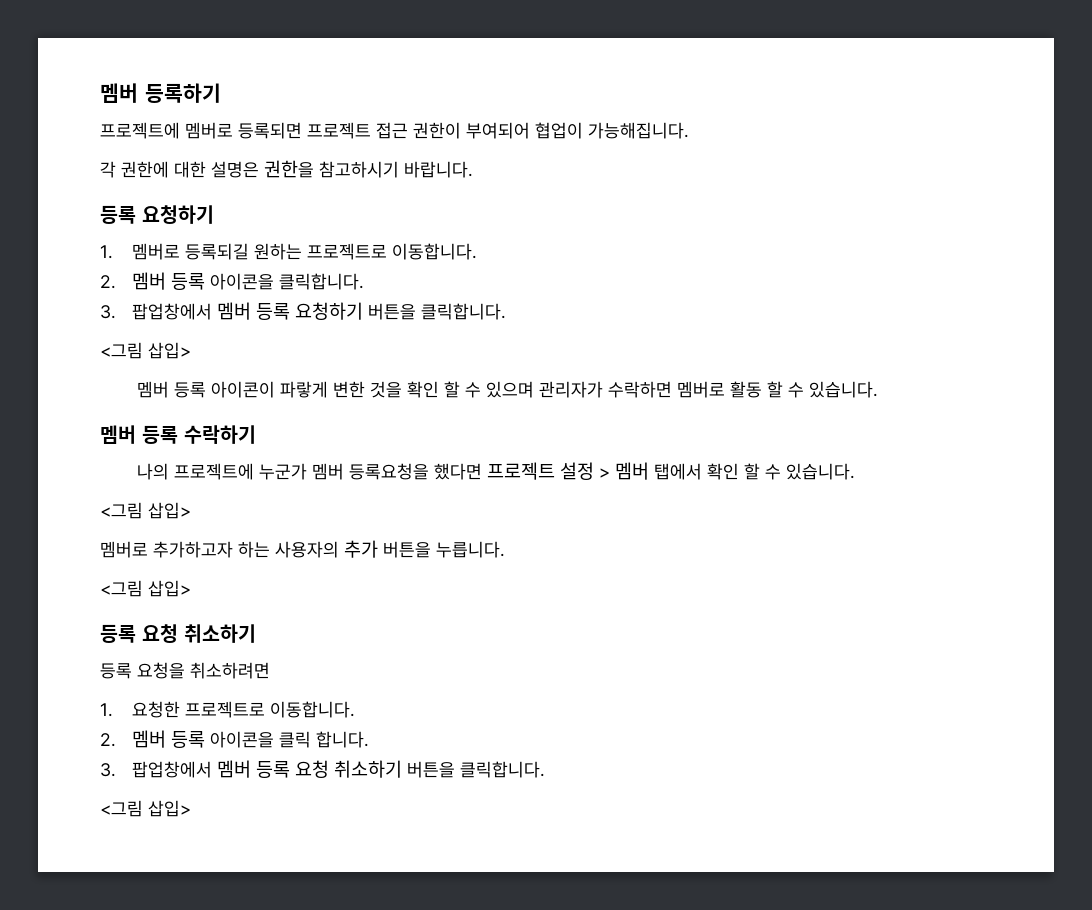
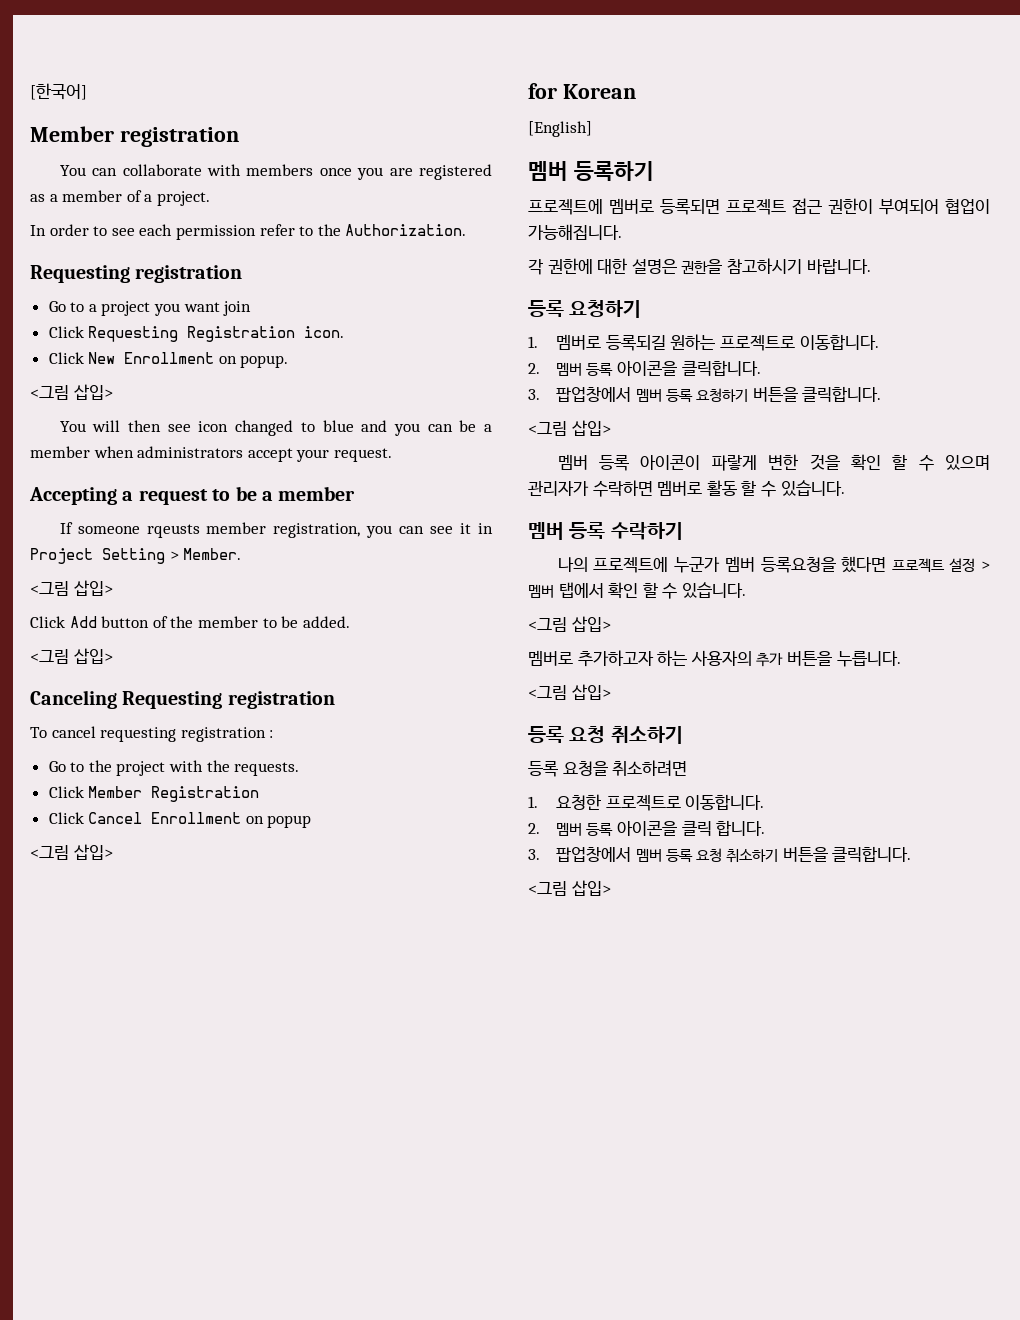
+ [한국어]
+ Member registration
+ You can collaborate with members once you are registered as a member of a project.
+ In order to see each permission refer to the Authorization.
+ Requesting registration
+ Go to a project you want join
+ Click Requesting Registration icon.
+ Click New Enrollment on popup.
+ <그림 삽입>
+ You will then see icon changed to blue and you can be a member when administrators accept your request.
+ Accepting a request to be a member
+ If someone rqeusts member registration, you can see it in Project Setting > Member.
+ <그림 삽입>
+ Click Add button of the member to be added.
+ <그림 삽입>
+ Canceling Requesting registration
+ To cancel requesting registration :
+ Go to the project with the requests.
+ Click Member Registration
+ Click Cancel Enrollment on popup
+ <그림 삽입>
+ for Korean
+ [English]

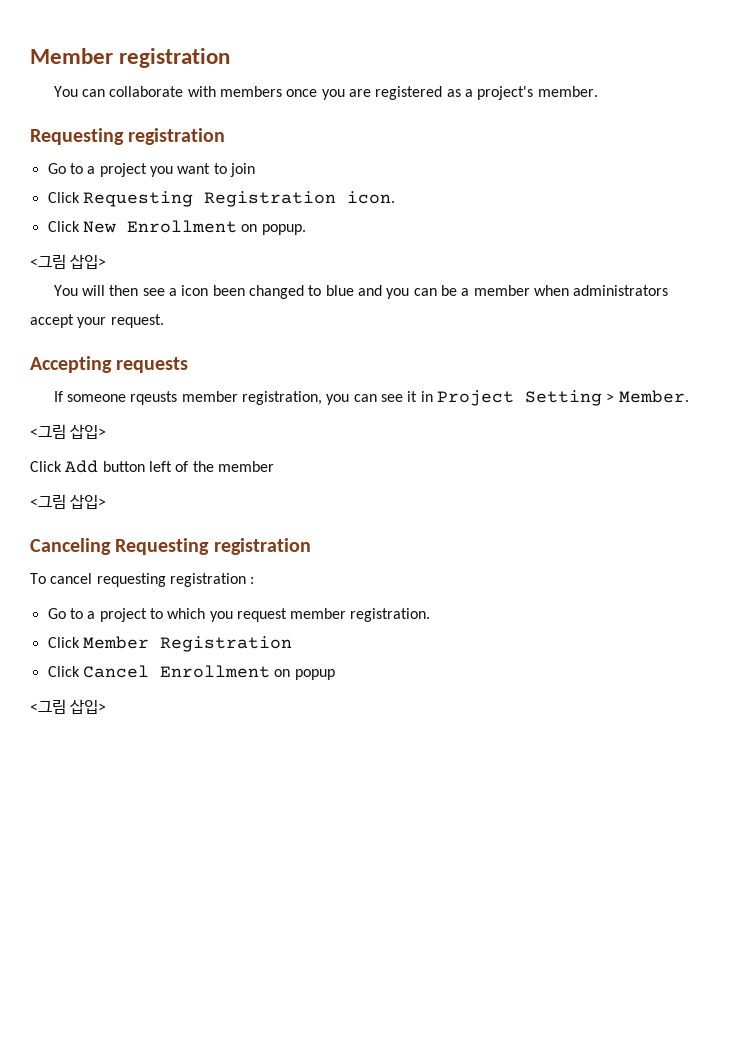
- [한국어]
- You can collaborate with members once you are registered as a member of a project.
- In order to see each permission refer to the Authorization.
+ You can collaborate with members once you are registered as a project's member.
- Go to a project you want join
+ Go to a project you want to join
- You will then see icon changed to blue and you can be a member when administrators accept your request.
+ You will then see a icon been changed to blue and you can be a member when administrators accept your request.
- Accepting a request to be a member
+ Accepting requests
- Click Add button of the member to be added.
+ Click Add button left of the member
- Go to the project with the requests.
+ Go to a project to which you request member registration.
- for Korean
- [English]
- 멤버 등록하기
- 프로젝트에 멤버로 등록되면 프로젝트 접근 권한이 부여되어 협업이 가능해집니다.
- 각 권한에 대한 설명은 권한을 참고하시기 바랍니다.
- 등록 요청하기
- 1. 멤버로 등록되길 원하는 프로젝트로 이동합니다.
- 2. 멤버 등록 아이콘을 클릭합니다.
- 3. 팝업창에서 멤버 등록 요청하기 버튼을 클릭합니다.
- <그림 삽입>
- 멤버 등록 아이콘이 파랗게 변한 것을 확인 할 수 있으며 관리자가 수락하면 멤버로 활동 할 수 있습니다.
- 멤버 등록 수락하기
- 나의 프로젝트에 누군가 멤버 등록요청을 했다면 프로젝트 설정 > 멤버 탭에서 확인 할 수 있습니다.
- <그림 삽입>
- 멤버로 추가하고자 하는 사용자의 추가 버튼을 누릅니다.
- <그림 삽입>
- 등록 요청 취소하기
- 등록 요청을 취소하려면
- 1. 요청한 프로젝트로 이동합니다.
- 2. 멤버 등록 아이콘을 클릭 합니다.
- 3. 팝업창에서 멤버 등록 요청 취소하기 버튼을 클릭합니다.
- <그림 삽입>

